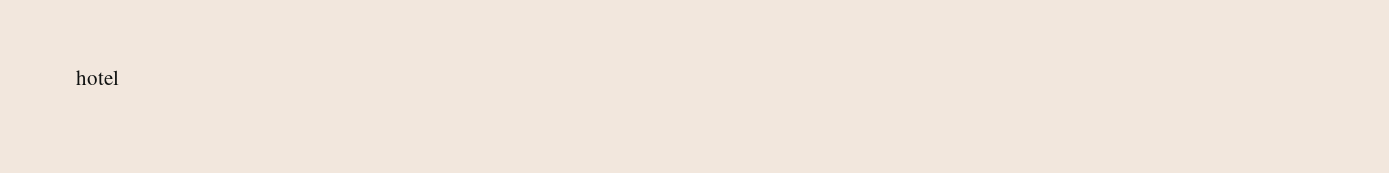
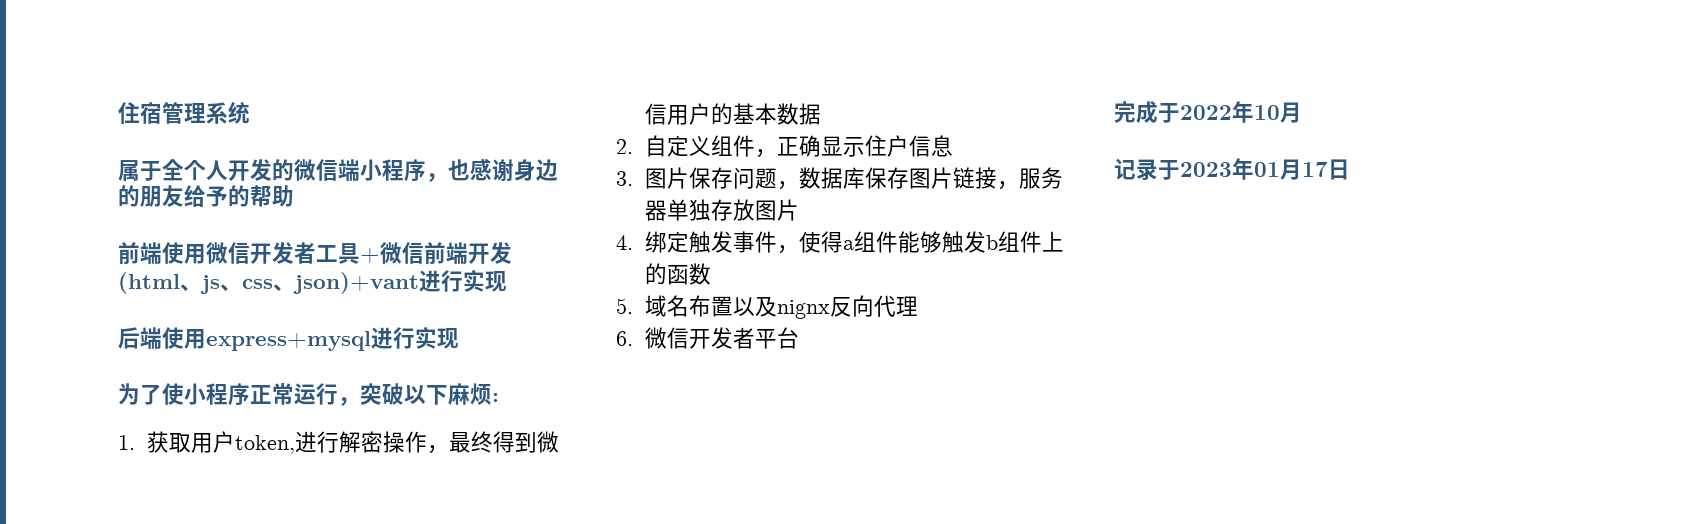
- hotel
+ 住宿管理系统
+ 属于全个人开发的微信端小程序，也感谢身边的朋友给予的帮助
+ 前端使用微信开发者工具+微信前端开发(html、js、css、json)+vant进行实现
+ 后端使用express+mysql进行实现
+ 为了使小程序正常运行，突破以下麻烦:
+ 1.获取用户token,进行解密操作，最终得到微信用户的基本数据
+ 2.自定义组件，正确显示住户信息
+ 3.图片保存问题，数据库保存图片链接，服务器单独存放图片
+ 4.绑定触发事件，使得a组件能够触发b组件上的函数
+ 5.域名布置以及nignx反向代理
+ 6.微信开发者平台
+ 完成于2022年10月
+ 记录于2023年01月17日

